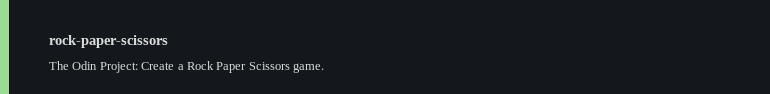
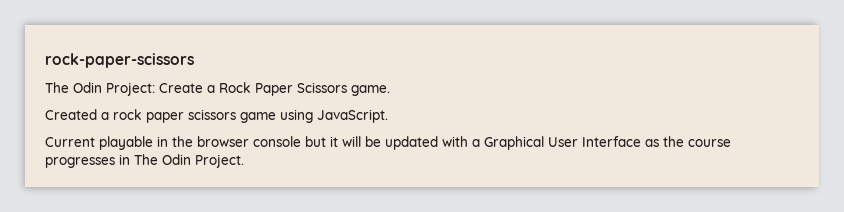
+ Created a rock paper scissors game using JavaScript.
+ Current playable in the browser console but it will be updated with a Graphical User Interface as the course progresses in The Odin Project.

